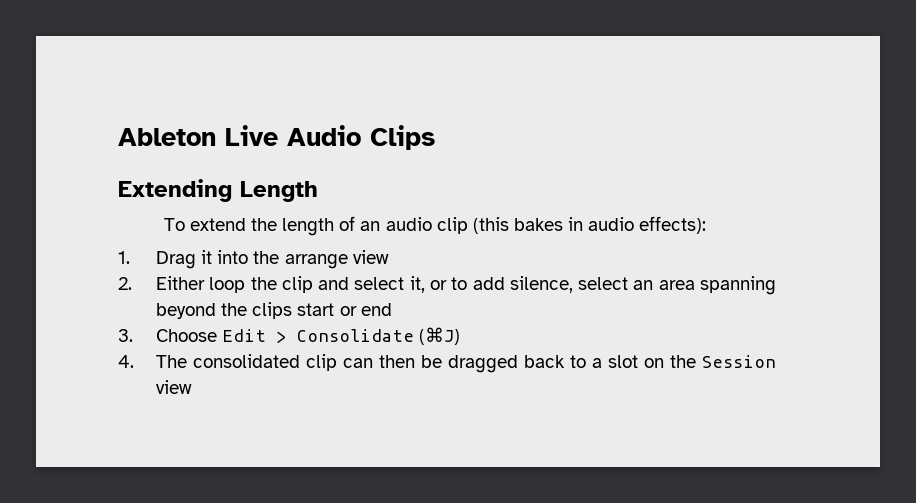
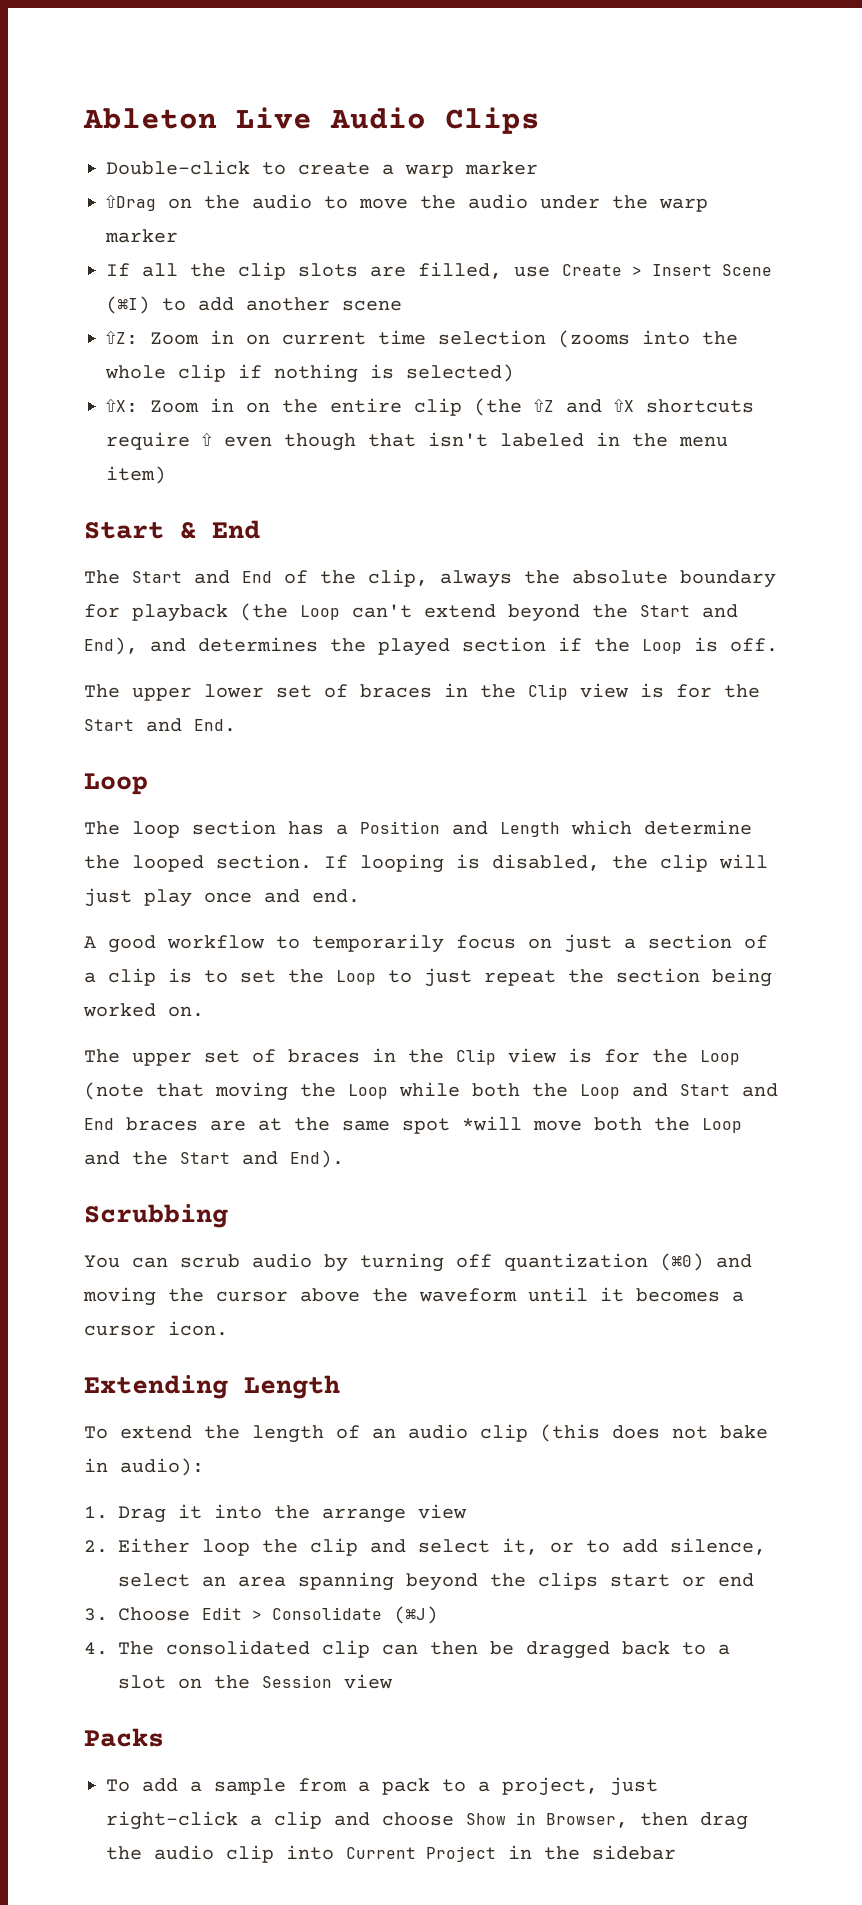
+ Double-click to create a warp marker
+ ⇧Drag on the audio to move the audio under the warp marker
+ If all the clip slots are filled, use Create > Insert Scene (⌘I) to add another scene
+ ⇧Z: Zoom in on current time selection (zooms into the whole clip if nothing is selected)
+ ⇧X: Zoom in on the entire clip (the ⇧Z and ⇧X shortcuts require ⇧ even though that isn't labeled in the menu item)
+ Start & End
+ The Start and End of the clip, always the absolute boundary for playback (the Loop can't extend beyond the Start and End), and determines the played section if the Loop is off.
+ The upper lower set of braces in the Clip view is for the Start and End.
+ Loop
+ The loop section has a Position and Length which determine the looped section. If looping is disabled, the clip will just play once and end.
+ A good workflow to temporarily focus on just a section of a clip is to set the Loop to just repeat the section being worked on.
+ The upper set of braces in the Clip view is for the Loop (note that moving the Loop while both the Loop and Start and End braces are at the same spot *will move both the Loop and the Start and End).
+ Scrubbing
+ You can scrub audio by turning off quantization (⌘0) and moving the cursor above the waveform until it becomes a cursor icon.
- To extend the length of an audio clip (this bakes in audio effects):
+ To extend the length of an audio clip (this does not bake in audio):
+ Packs
+ To add a sample from a pack to a project, just right-click a clip and choose Show in Browser, then drag the audio clip into Current Project in the sidebar

